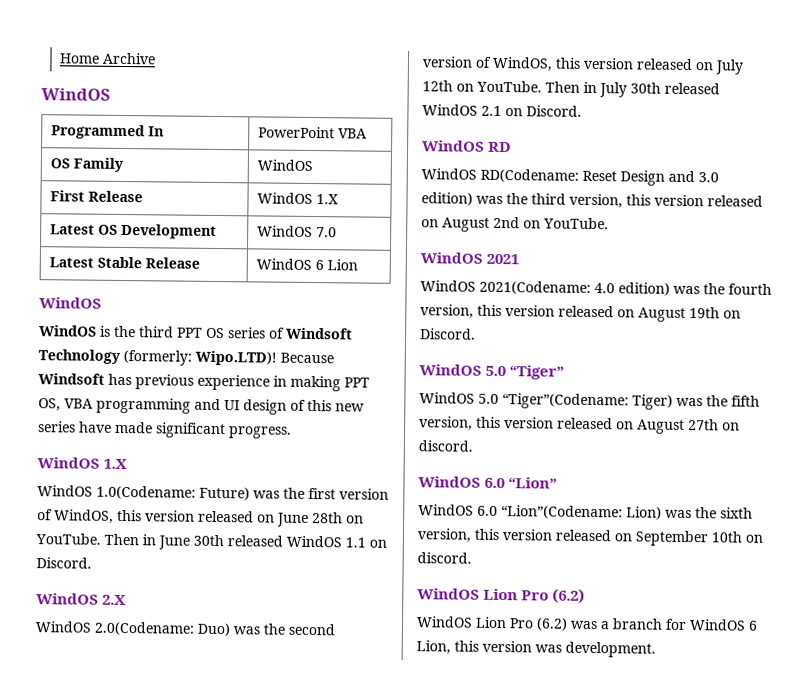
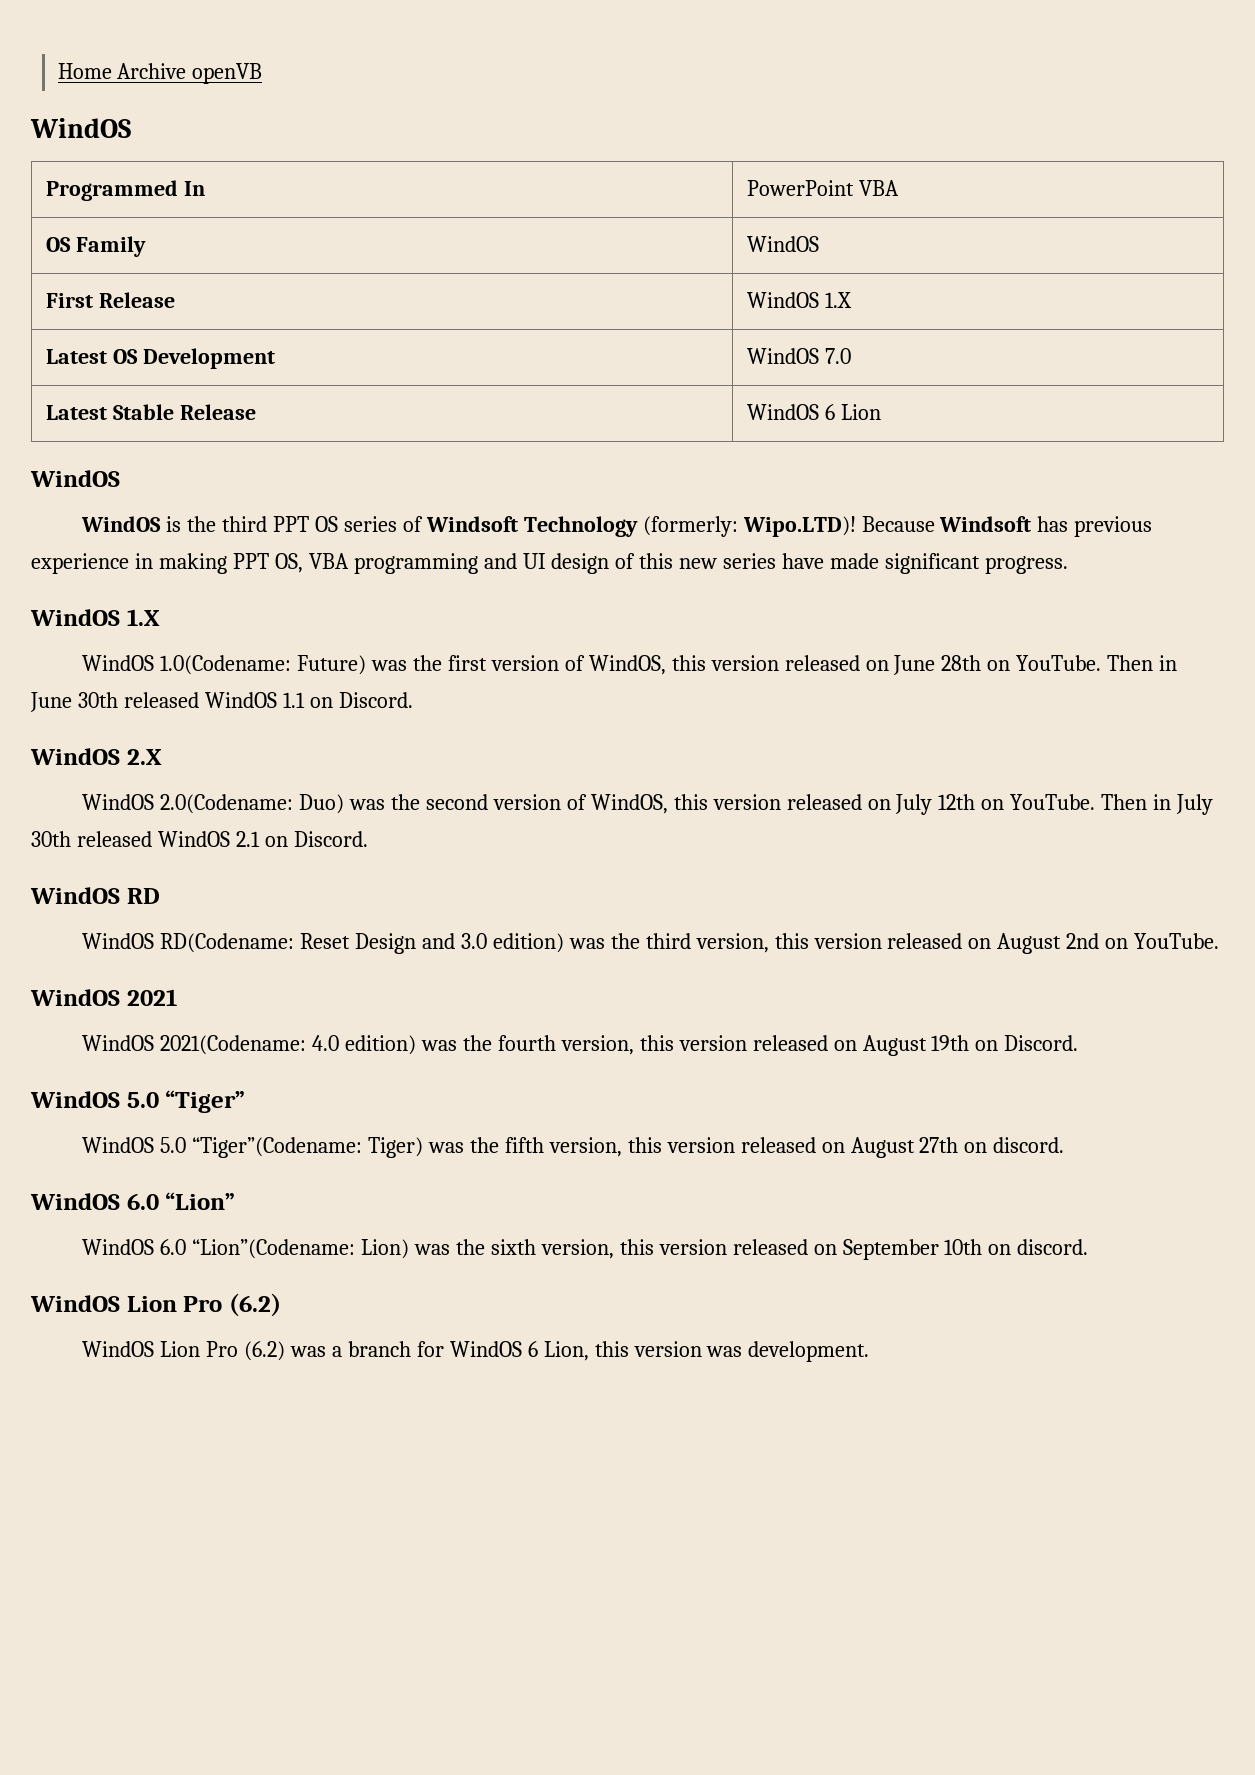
- Home Archive
+ Home Archive openVB

